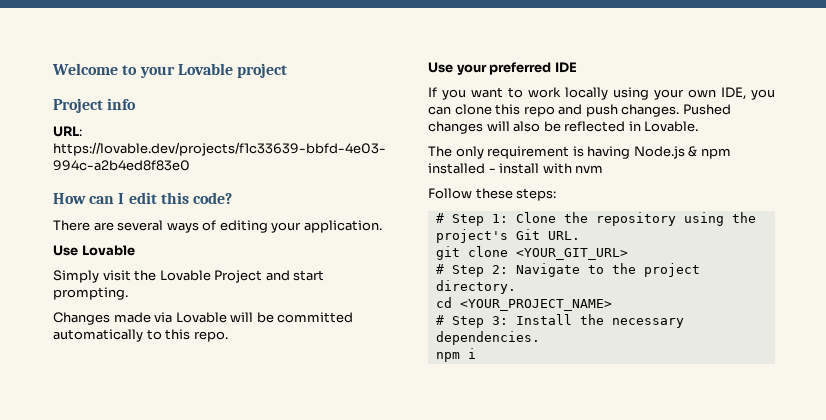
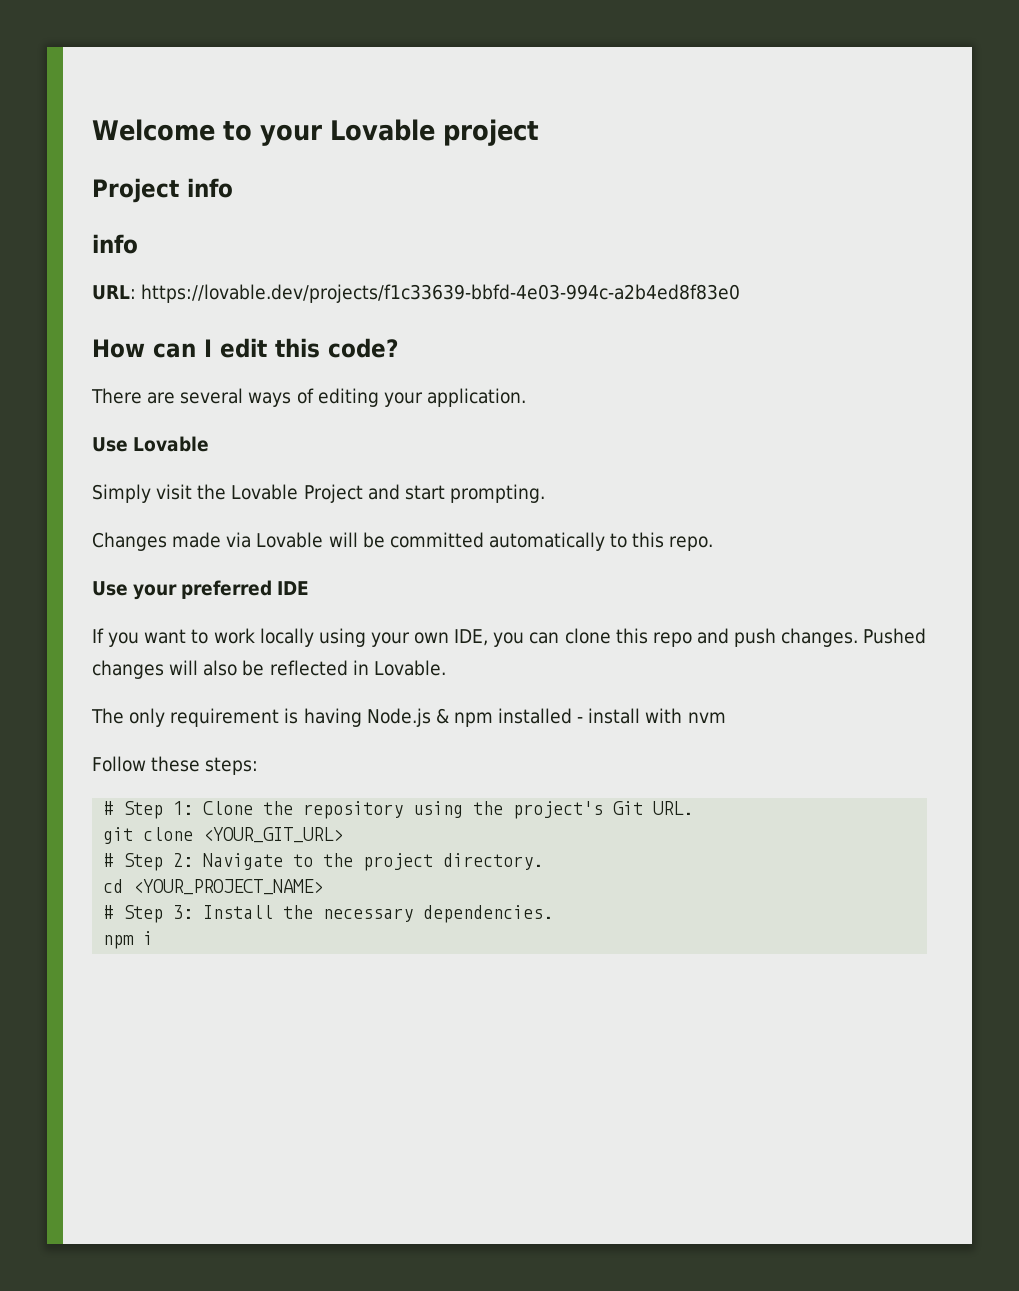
  Project info
+ info

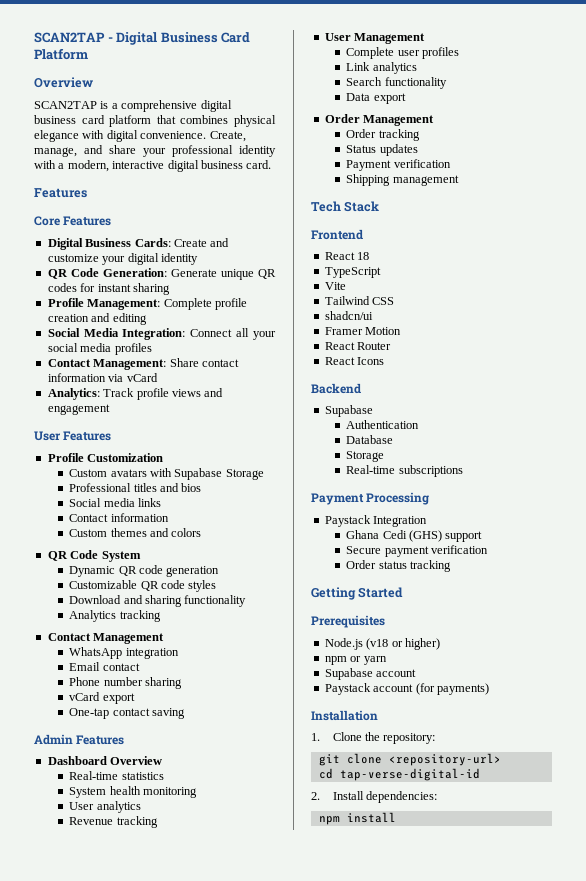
- Welcome to your Lovable project
- Project info
- info
- URL: https://lovable.dev/projects/f1c33639-bbfd-4e03-994c-a2b4ed8f83e0
- How can I edit this code?
- There are several ways of editing your application.
- Use Lovable
- Simply visit the Lovable Project and start prompting.
- Changes made via Lovable will be committed automatically to this repo.
- Use your preferred IDE
- If you want to work locally using your own IDE, you can clone this repo and push changes. Pushed changes will also be reflected in Lovable.
- The only requirement is having Node.js & npm installed - install with nvm
- Follow these steps:
- # Step 1: Clone the repository using the project's Git URL.
- git clone <YOUR_GIT_URL>
- # Step 2: Navigate to the project directory.
- cd <YOUR_PROJECT_NAME>
- # Step 3: Install the necessary dependencies.
- npm i
+ SCAN2TAP - Digital Business Card Platform
+ Overview
+ SCAN2TAP is a comprehensive digital business card platform that combines physical elegance with digital convenience. Create, manage, and share your professional identity with a modern, interactive digital business card.
+ Features
+ Core Features
+ Digital Business Cards: Create and customize your digital identity
+ QR Code Generation: Generate unique QR codes for instant sharing
+ Profile Management: Complete profile creation and editing
+ Social Media Integration: Connect all your social media profiles
+ Contact Management: Share contact information via vCard
+ Analytics: Track profile views and engagement
+ User Features
+ Profile Customization
+ Custom avatars with Supabase Storage
+ Professional titles and bios
+ Social media links
+ Contact information
+ Custom themes and colors
+ QR Code System
+ Dynamic QR code generation
+ Customizable QR code styles
+ Download and sharing functionality
+ Analytics tracking
+ Contact Management
+ WhatsApp integration
+ Email contact
+ Phone number sharing
+ vCard export
+ One-tap contact saving
+ Admin Features
+ Dashboard Overview
+ Real-time statistics
+ System health monitoring
+ User analytics
+ Revenue tracking
+ User Management
+ Complete user profiles
+ Link analytics
+ Search functionality
+ Data export
+ Order Management
+ Order tracking
+ Status updates
+ Payment verification
+ Shipping management
+ Tech Stack
+ Frontend
+ React 18
+ TypeScript
+ Vite
+ Tailwind CSS
+ shadcn/ui
+ Framer Motion
+ React Router
+ React Icons
+ Backend
+ Supabase
+ Authentication
+ Database
+ Storage
+ Real-time subscriptions
+ Payment Processing
+ Paystack Integration
+ Ghana Cedi (GHS) support
+ Secure payment verification
+ Order status tracking
+ Getting Started
+ Prerequisites
+ Node.js (v18 or higher)
+ npm or yarn
+ Supabase account
+ Paystack account (for payments)
+ Installation
+ 1. Clone the repository:
+ git clone <repository-url>
+ cd tap-verse-digital-id
+ 2. Install dependencies:
+ npm install

